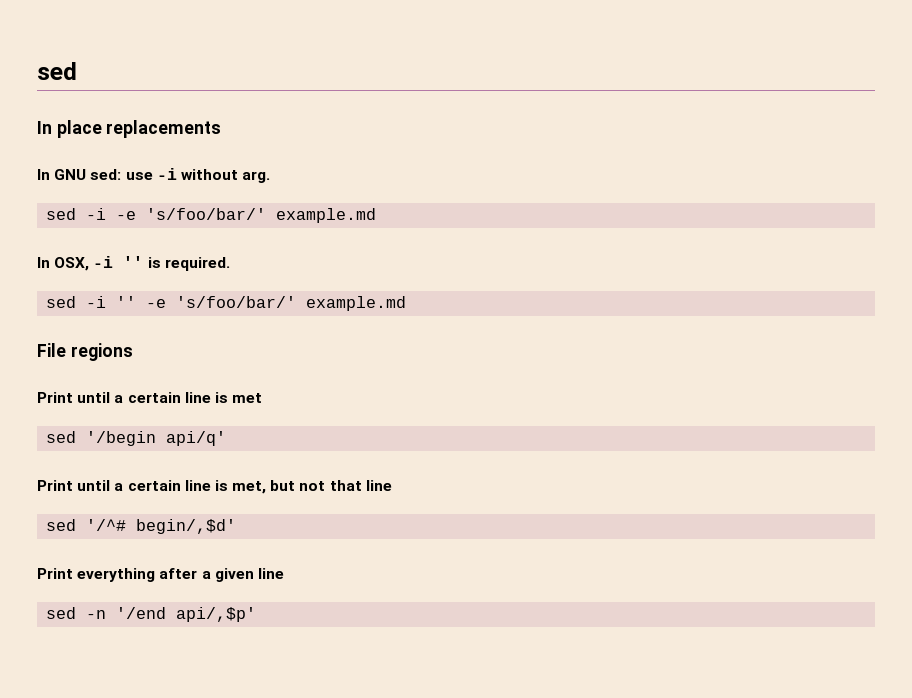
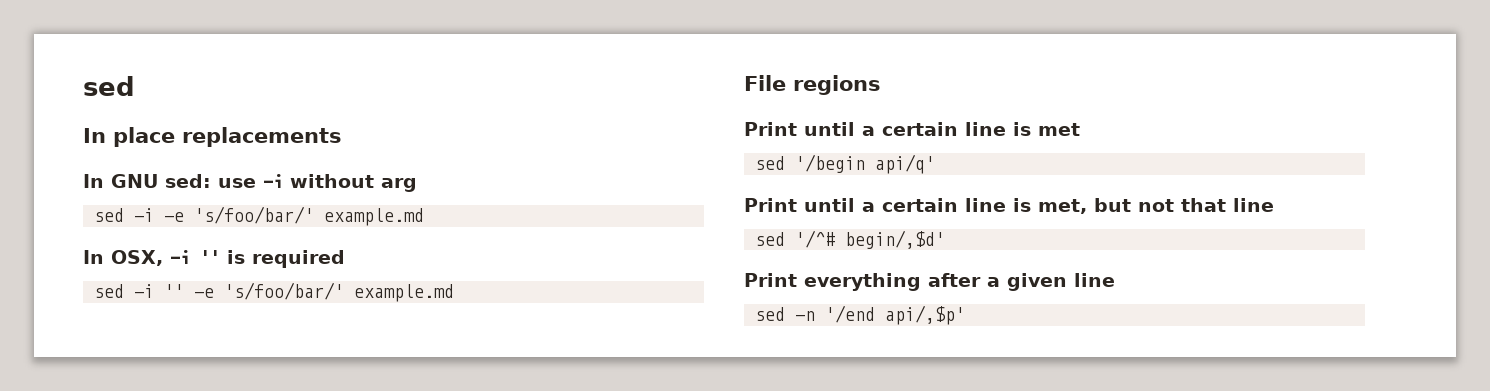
- In GNU sed: use -i without arg.
+ In GNU sed: use -i without arg
- In OSX, -i '' is required.
+ In OSX, -i '' is required

